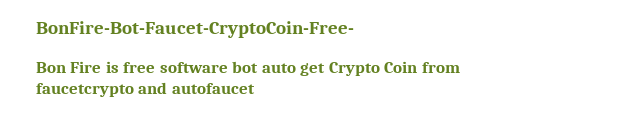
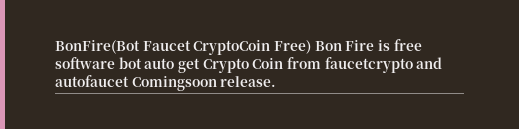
- BonFire-Bot-Faucet-CryptoCoin-Free-
- Bon Fire is free software bot auto get Crypto Coin from faucetcrypto and autofaucet
+ BonFire(Bot Faucet CryptoCoin Free) Bon Fire is free software bot auto get Crypto Coin from faucetcrypto and autofaucet Comingsoon release.

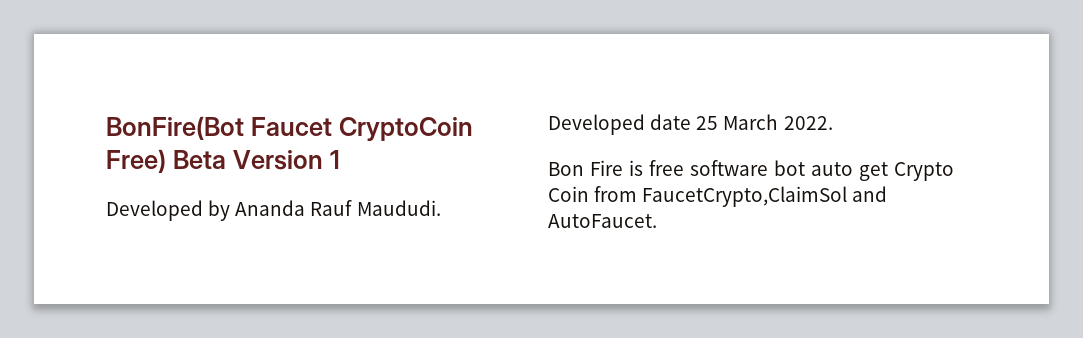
- BonFire(Bot Faucet CryptoCoin Free) Bon Fire is free software bot auto get Crypto Coin from faucetcrypto and autofaucet Comingsoon release.
+ BonFire(Bot Faucet CryptoCoin Free) Beta Version 1
+ Developed by Ananda Rauf Maududi. Developed date 25 March 2022.
+ Bon Fire is free software bot auto get Crypto Coin from FaucetCrypto,ClaimSol and AutoFaucet.

